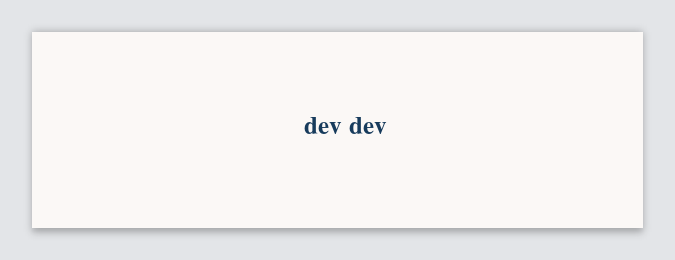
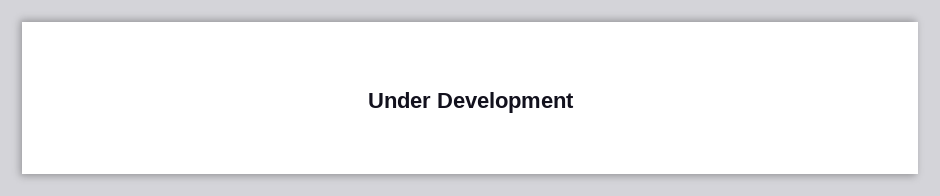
- dev dev
+ Under Development

